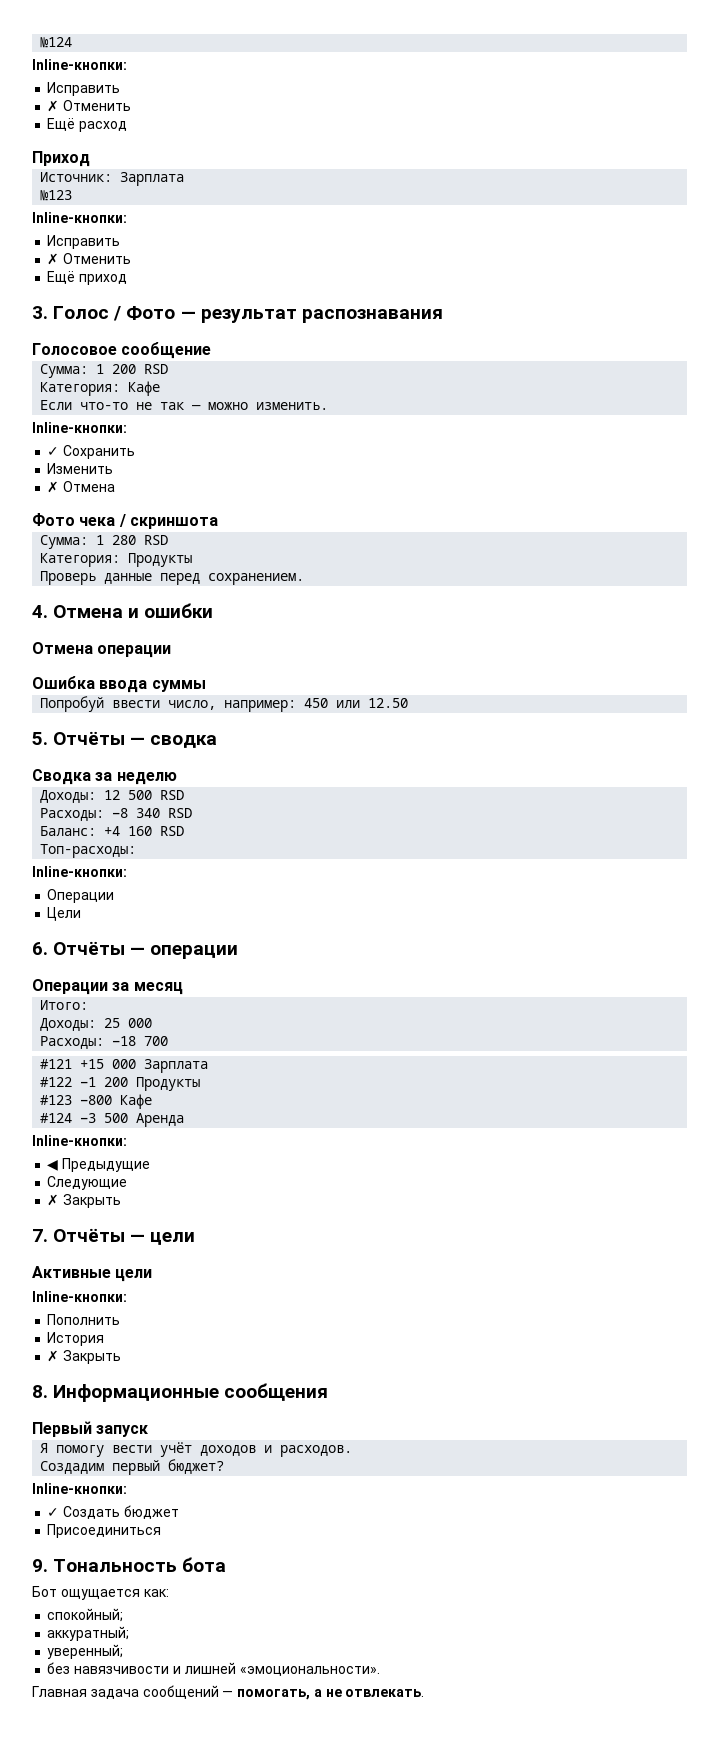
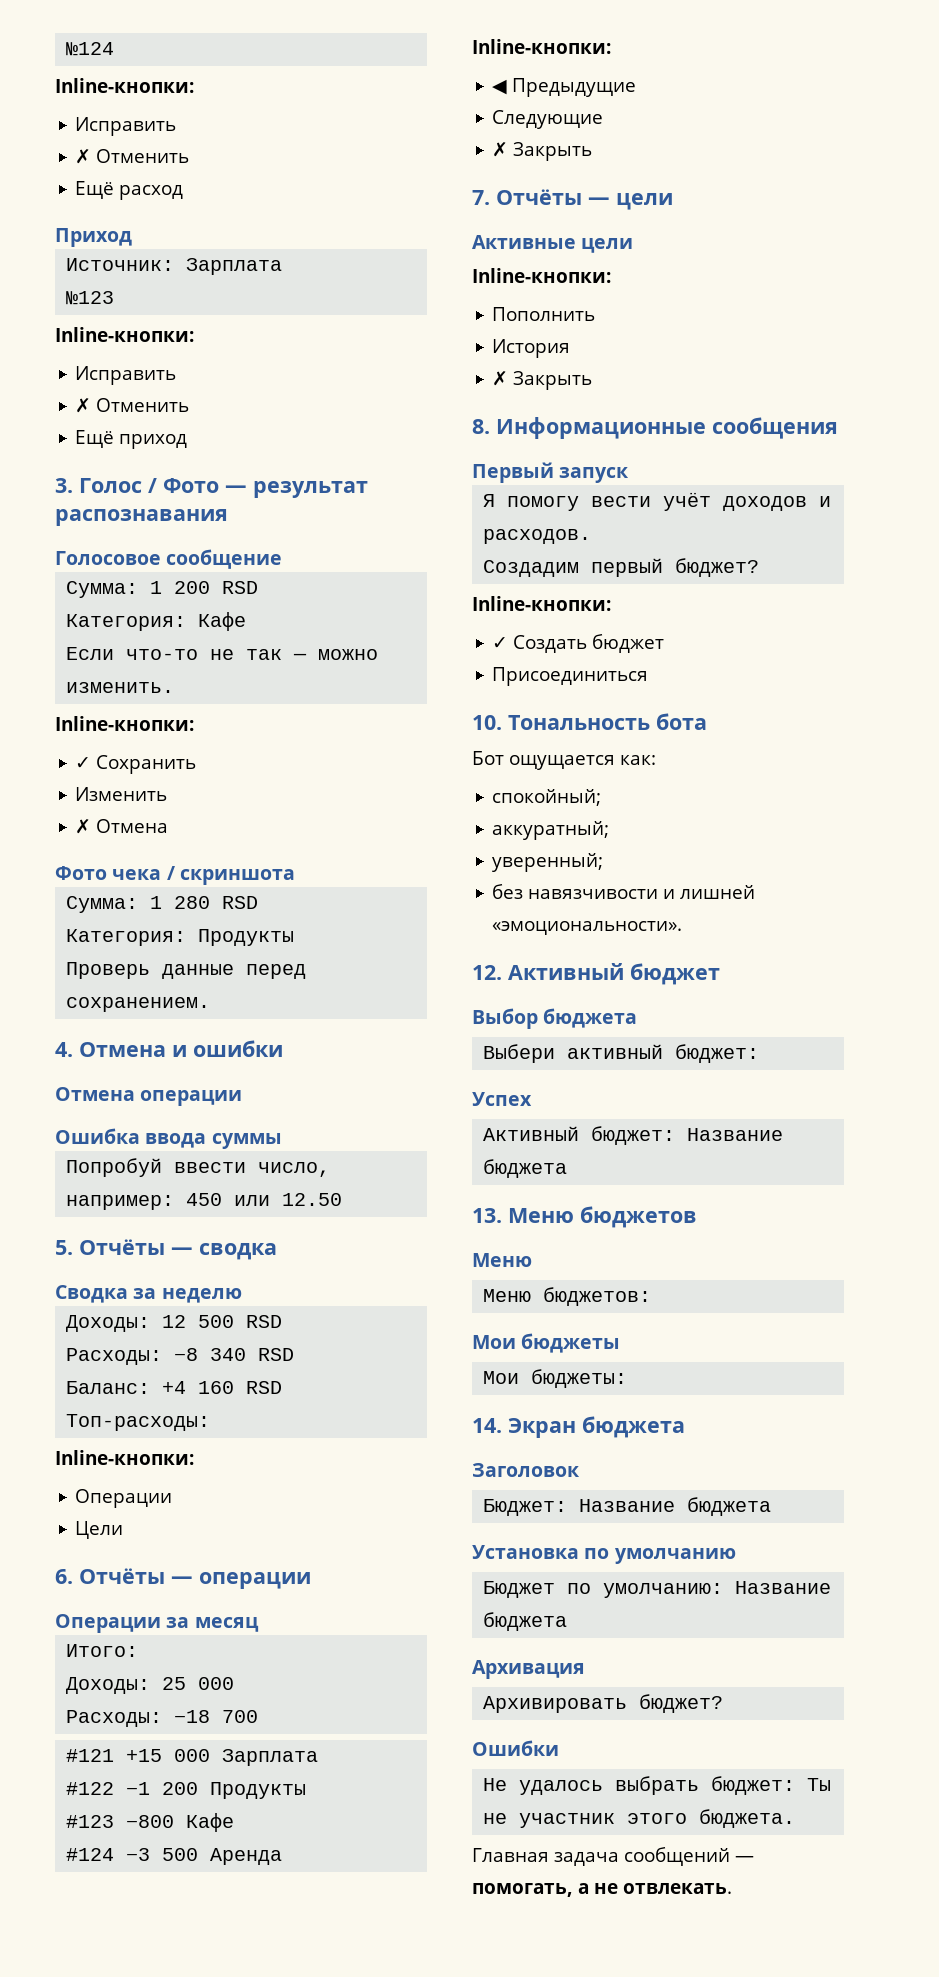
- 9. Тональность бота
+ 10. Тональность бота
+ 12. Активный бюджет
+ Выбор бюджета
+ Выбери активный бюджет:
+ Успех
+ Активный бюджет: Название бюджета
+ 13. Меню бюджетов
+ Меню
+ Меню бюджетов:
+ Мои бюджеты
+ Мои бюджеты:
+ 14. Экран бюджета
+ Заголовок
+ Бюджет: Название бюджета
+ Установка по умолчанию
+ Бюджет по умолчанию: Название бюджета
+ Архивация
+ Архивировать бюджет?
+ Ошибки
+ Не удалось выбрать бюджет: Ты не участник этого бюджета.

